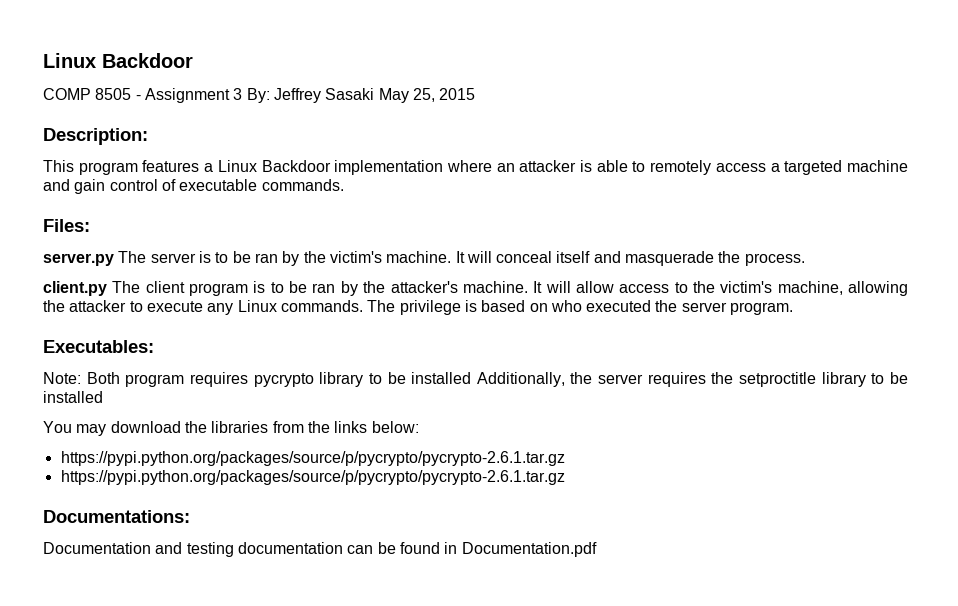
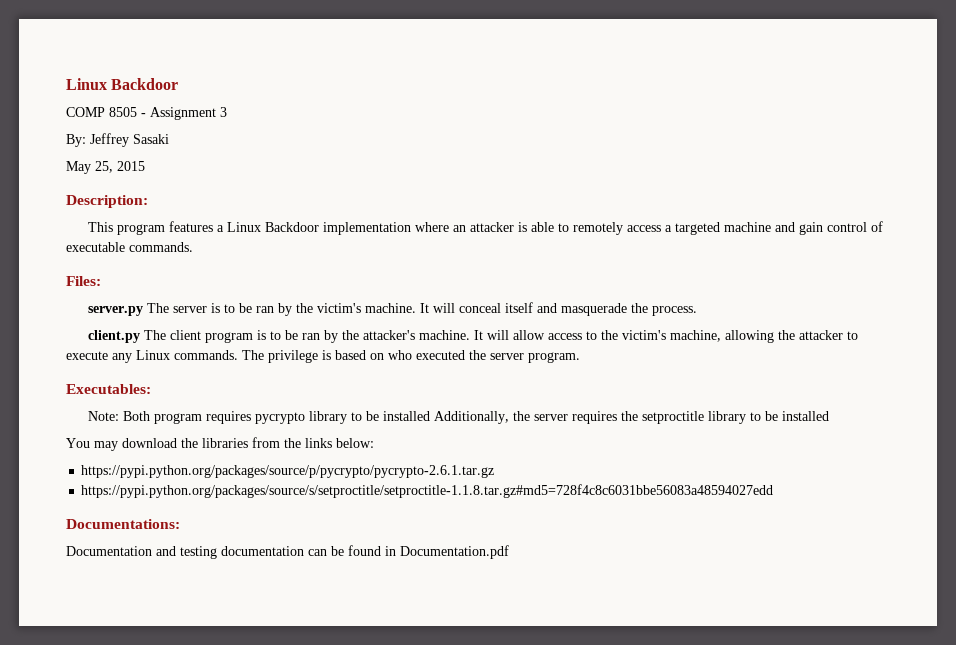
- COMP 8505 - Assignment 3 By: Jeffrey Sasaki May 25, 2015
+ COMP 8505 - Assignment 3
+ By: Jeffrey Sasaki
+ May 25, 2015
  You may download the libraries from the links below:
  https://pypi.python.org/packages/source/p/pycrypto/pycrypto-2.6.1.tar.gz
- https://pypi.python.org/packages/source/p/pycrypto/pycrypto-2.6.1.tar.gz
+ https://pypi.python.org/packages/source/s/setproctitle/setproctitle-1.1.8.tar.gz#md5=728f4c8c6031bbe56083a48594027edd

